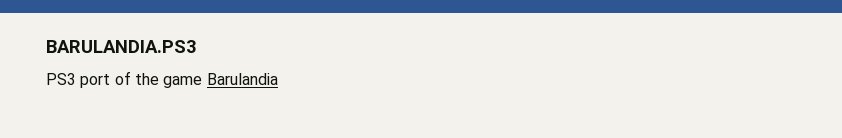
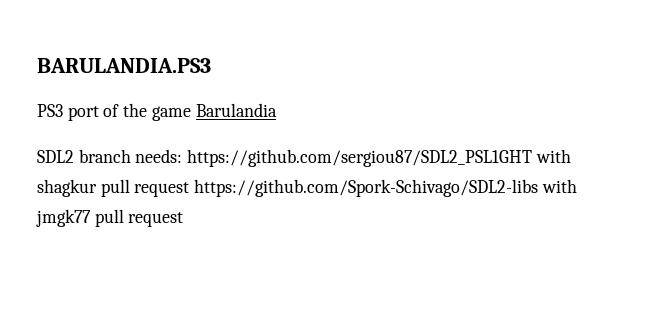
+ SDL2 branch needs: https://github.com/sergiou87/SDL2_PSL1GHT with shagkur pull request https://github.com/Spork-Schivago/SDL2-libs with jmgk77 pull request

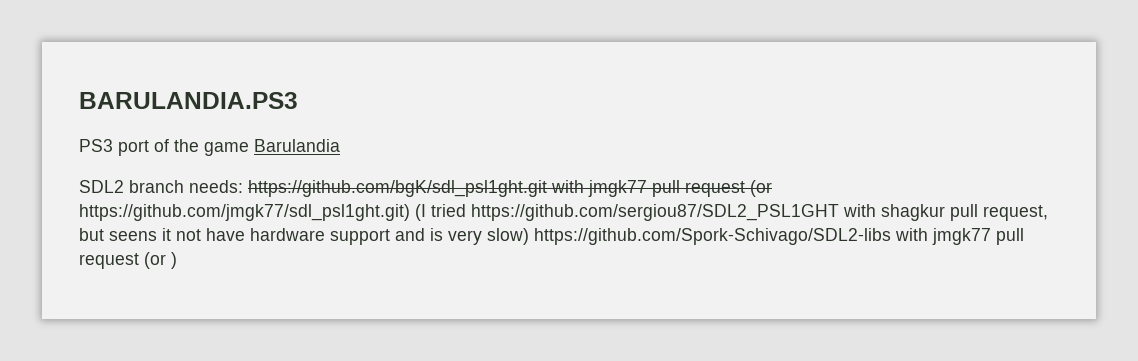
- SDL2 branch needs: https://github.com/sergiou87/SDL2_PSL1GHT with shagkur pull request https://github.com/Spork-Schivago/SDL2-libs with jmgk77 pull request
+ SDL2 branch needs: https://github.com/bgK/sdl_psl1ght.git with jmgk77 pull request (or https://github.com/jmgk77/sdl_psl1ght.git) (I tried https://github.com/sergiou87/SDL2_PSL1GHT with shagkur pull request, but seens it not have hardware support and is very slow) https://github.com/Spork-Schivago/SDL2-libs with jmgk77 pull request (or )

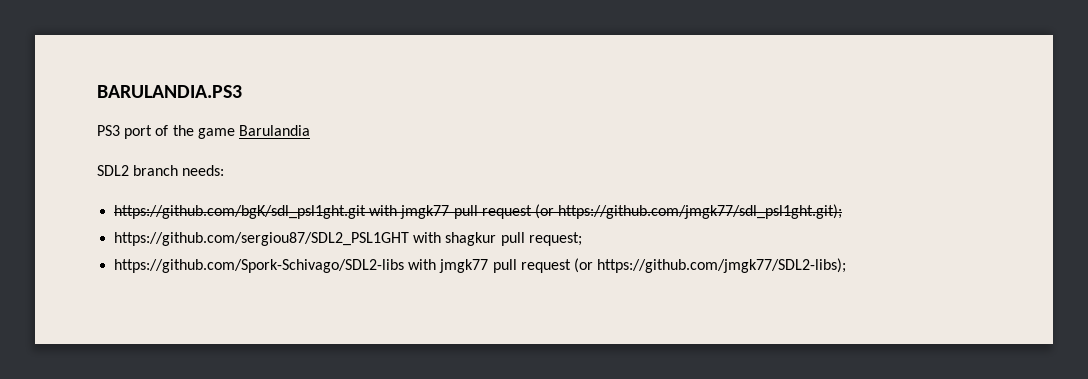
- SDL2 branch needs: https://github.com/bgK/sdl_psl1ght.git with jmgk77 pull request (or https://github.com/jmgk77/sdl_psl1ght.git) (I tried https://github.com/sergiou87/SDL2_PSL1GHT with shagkur pull request, but seens it not have hardware support and is very slow) https://github.com/Spork-Schivago/SDL2-libs with jmgk77 pull request (or )
+ SDL2 branch needs:
+ https://github.com/bgK/sdl_psl1ght.git with jmgk77 pull request (or https://github.com/jmgk77/sdl_psl1ght.git);
+ https://github.com/sergiou87/SDL2_PSL1GHT with shagkur pull request;
+ https://github.com/Spork-Schivago/SDL2-libs with jmgk77 pull request (or https://github.com/jmgk77/SDL2-libs);

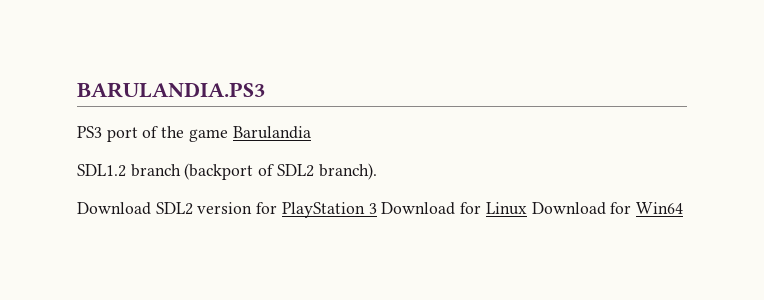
- SDL2 branch needs:
- https://github.com/bgK/sdl_psl1ght.git with jmgk77 pull request (or https://github.com/jmgk77/sdl_psl1ght.git);
- https://github.com/sergiou87/SDL2_PSL1GHT with shagkur pull request;
- https://github.com/Spork-Schivago/SDL2-libs with jmgk77 pull request (or https://github.com/jmgk77/SDL2-libs);
+ SDL1.2 branch (backport of SDL2 branch).
+ Download SDL2 version for PlayStation 3 Download for Linux Download for Win64

